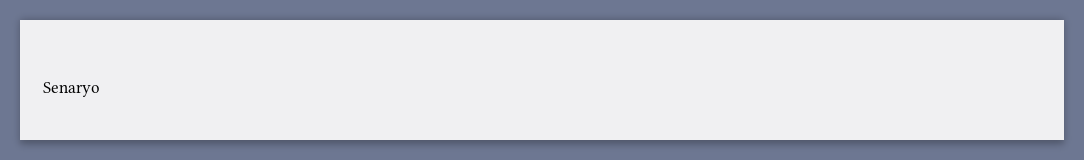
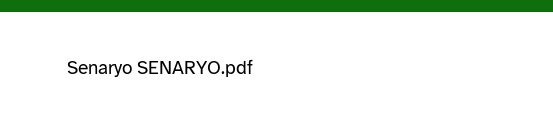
- Senaryo
+ Senaryo SENARYO.pdf

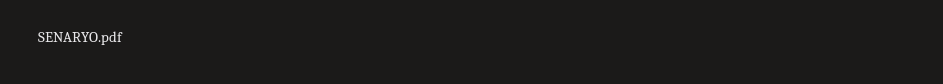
- Senaryo SENARYO.pdf
+ SENARYO.pdf

